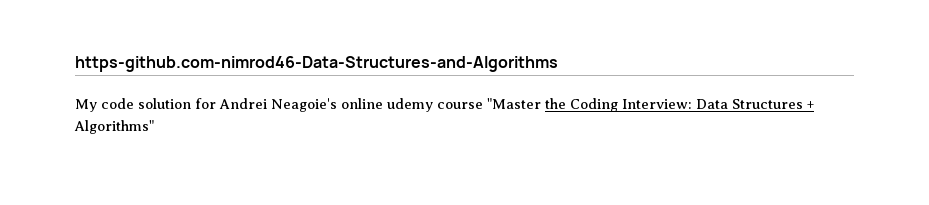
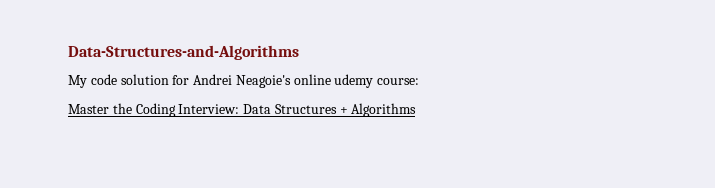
- https-github.com-nimrod46-Data-Structures-and-Algorithms
+ Data-Structures-and-Algorithms
- My code solution for Andrei Neagoie's online udemy course "Master the Coding Interview: Data Structures + Algorithms"
+ My code solution for Andrei Neagoie's online udemy course:
+ Master the Coding Interview: Data Structures + Algorithms

